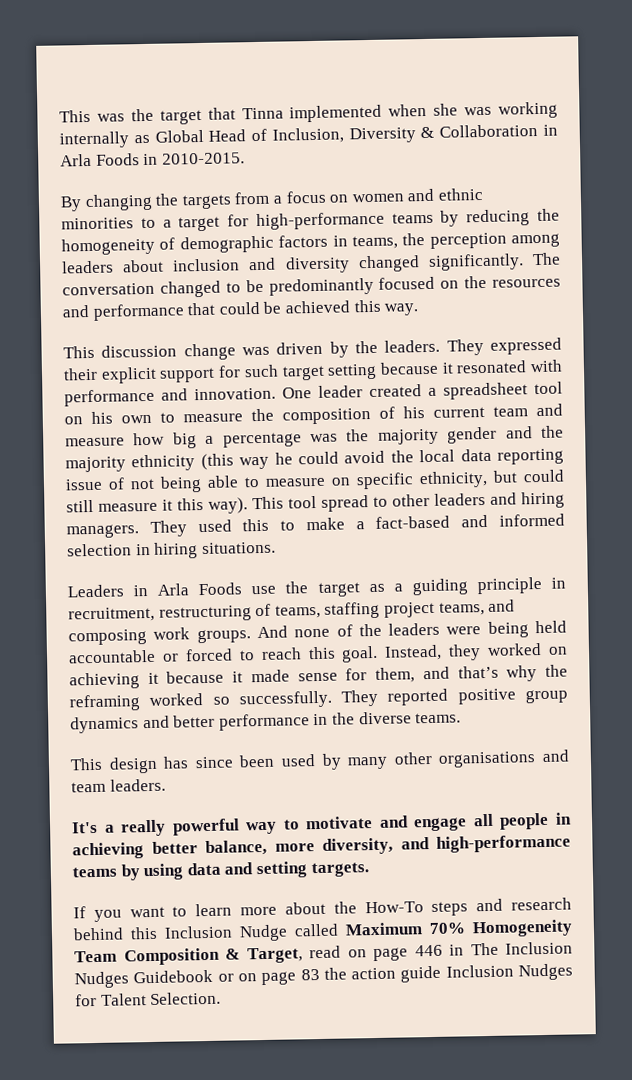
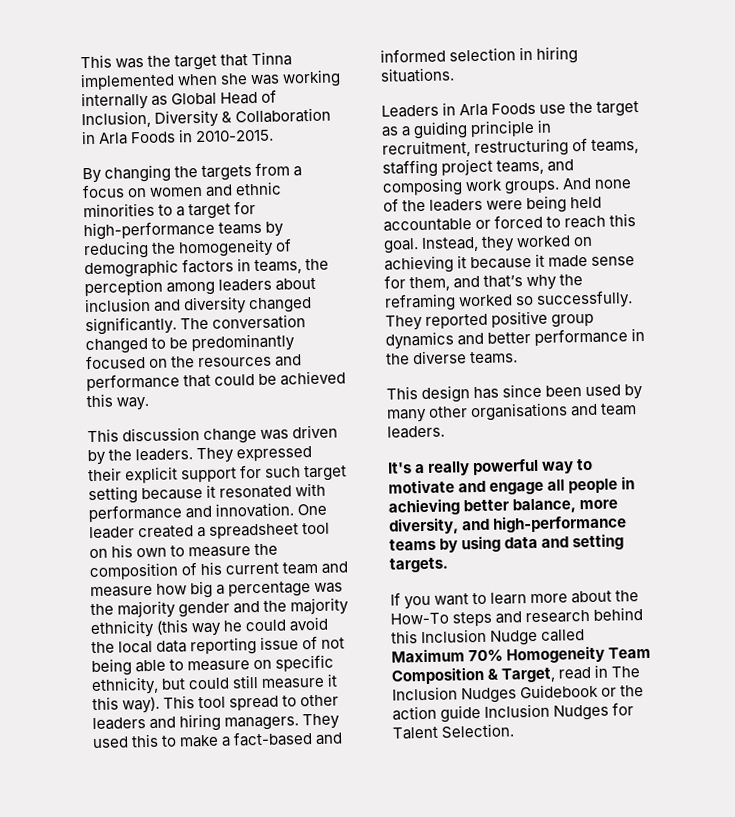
- If you want to learn more about the How-To steps and research behind this Inclusion Nudge called Maximum 70% Homogeneity Team Composition & Target, read on page 446 in The Inclusion Nudges Guidebook or on page 83 the action guide Inclusion Nudges for Talent Selection.
+ If you want to learn more about the How-To steps and research behind this Inclusion Nudge called Maximum 70% Homogeneity Team Composition & Target, read in The Inclusion Nudges Guidebook or the action guide Inclusion Nudges for Talent Selection.

